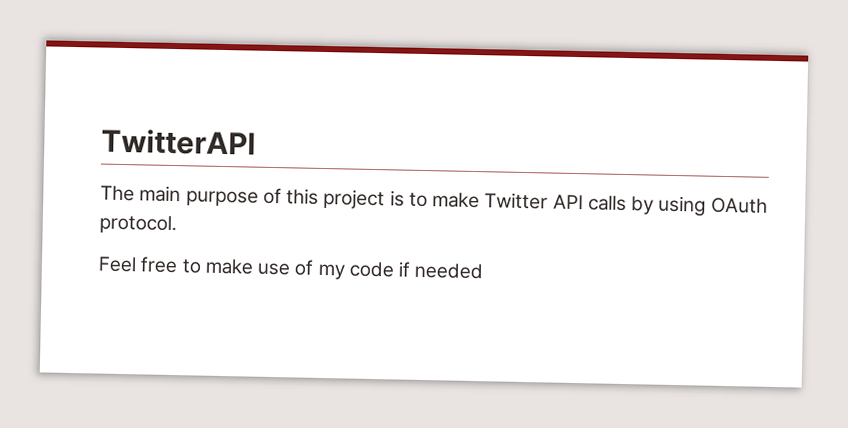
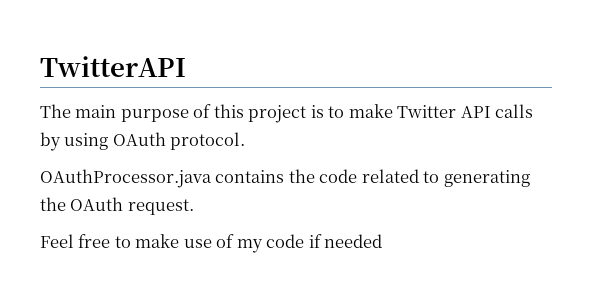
+ OAuthProcessor.java contains the code related to generating the OAuth request.

